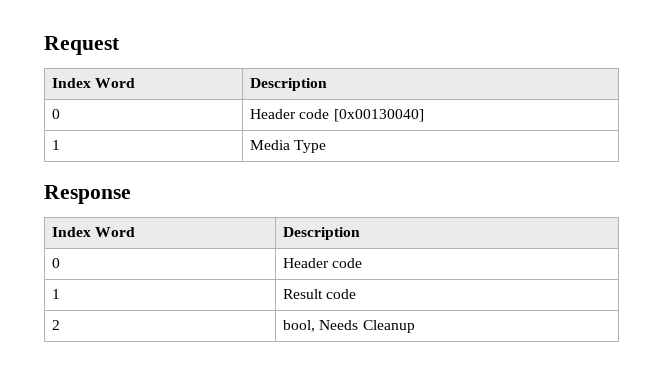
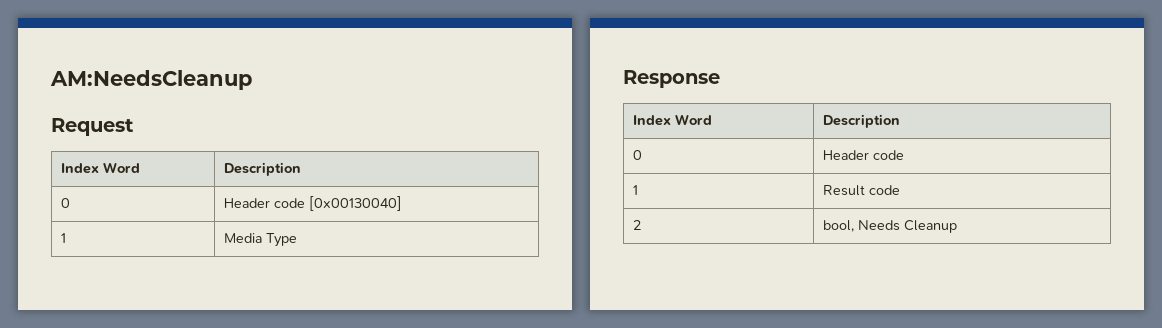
+ AM:NeedsCleanup

